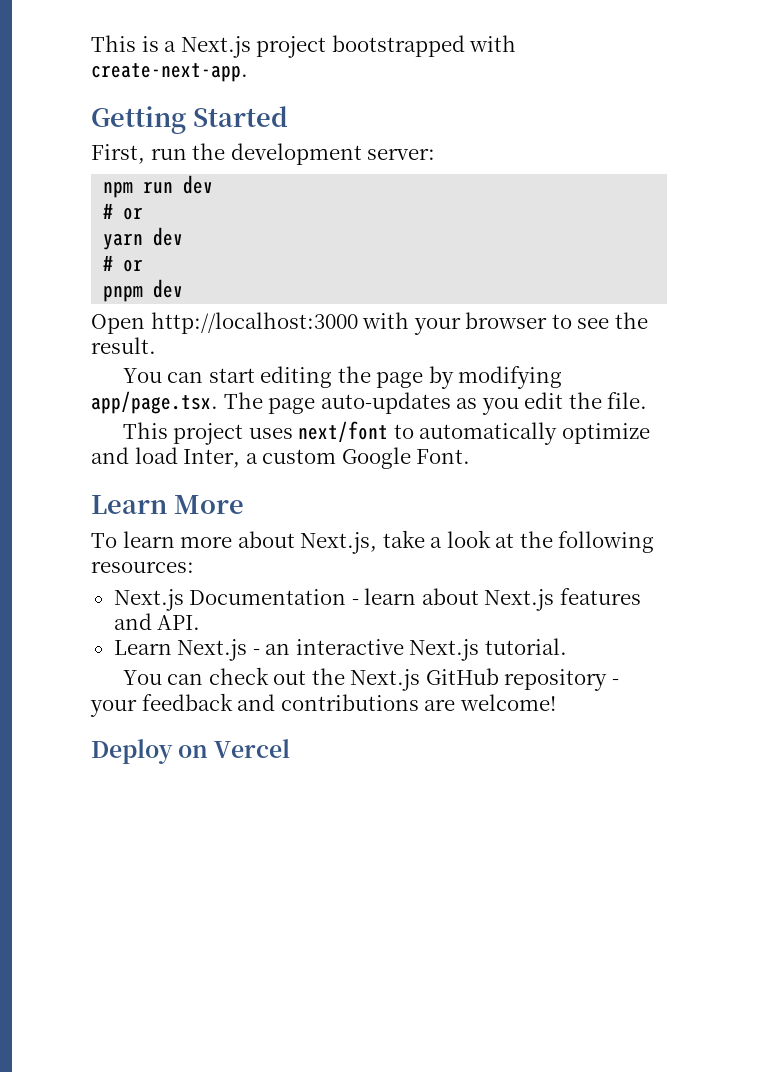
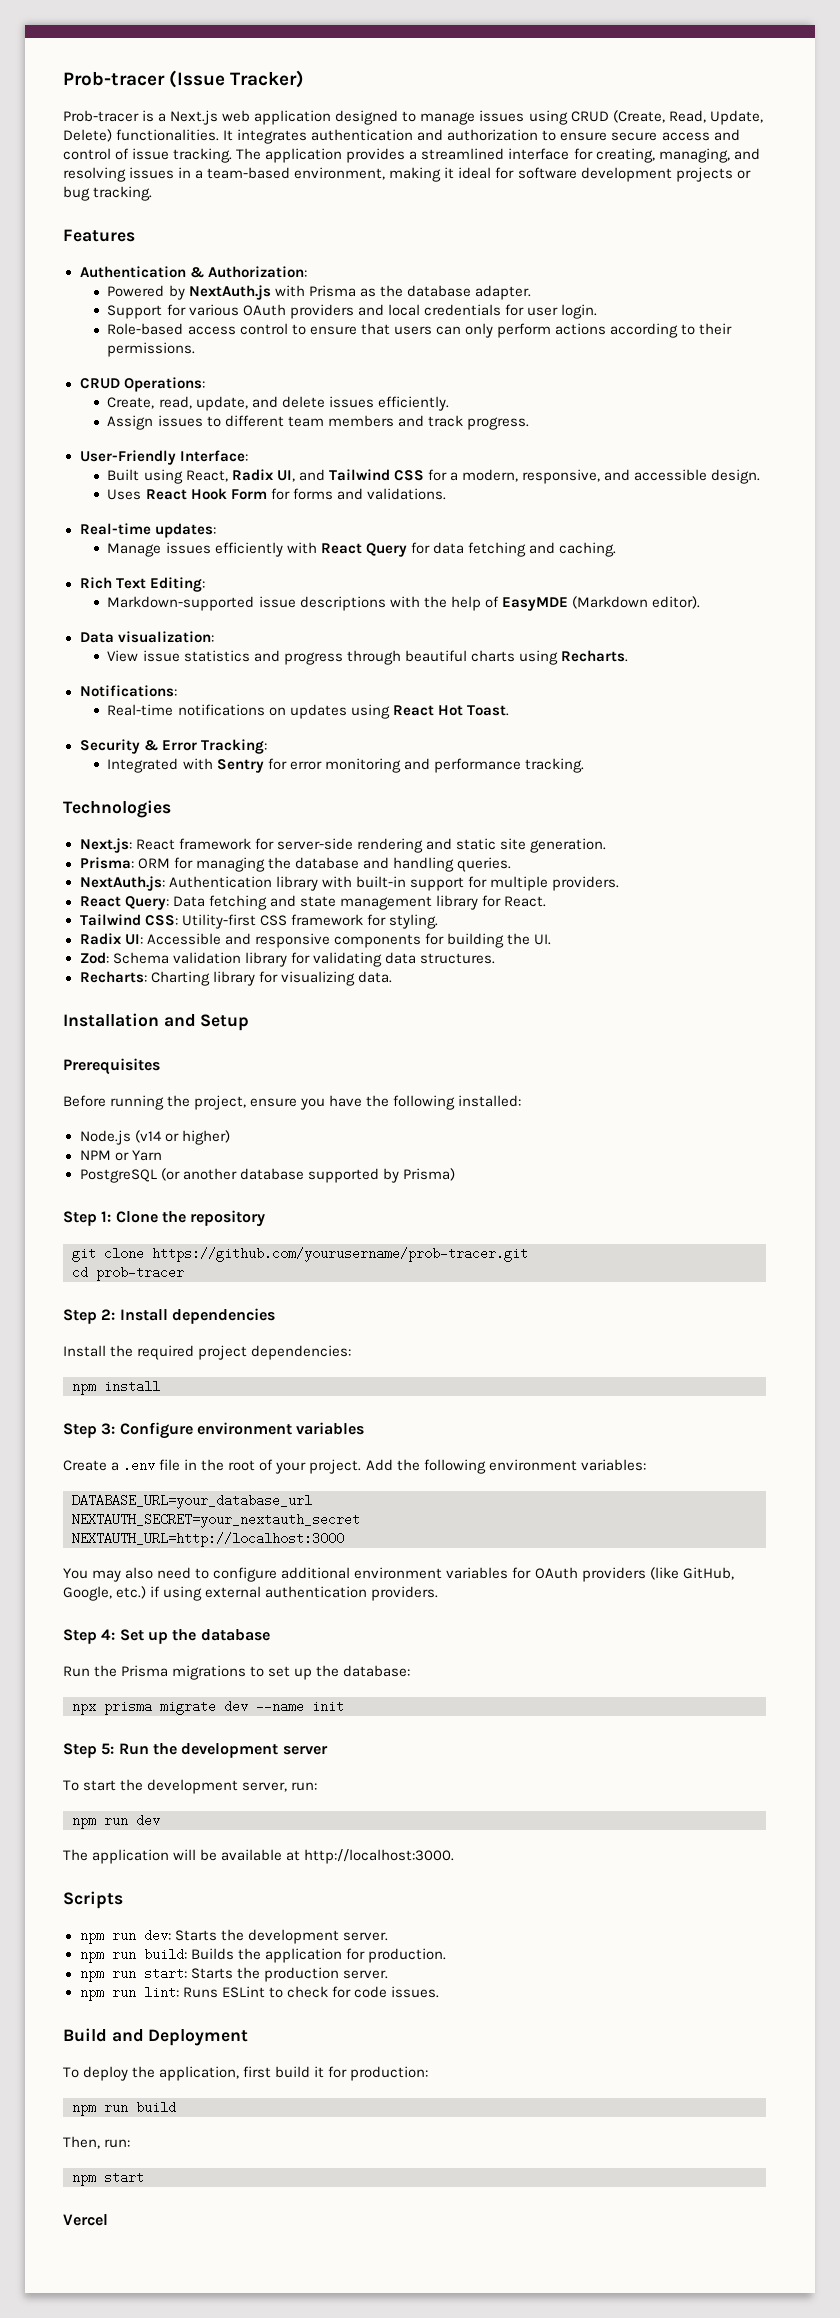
- This is a Next.js project bootstrapped with create-next-app.
- Getting Started
- First, run the development server:
+ Prob-tracer (Issue Tracker)
+ Prob-tracer is a Next.js web application designed to manage issues using CRUD (Create, Read, Update, Delete) functionalities. It integrates authentication and authorization to ensure secure access and control of issue tracking. The application provides a streamlined interface for creating, managing, and resolving issues in a team-based environment, making it ideal for software development projects or bug tracking.
+ Features
+ Authentication & Authorization:
+ Powered by NextAuth.js with Prisma as the database adapter.
+ Support for various OAuth providers and local credentials for user login.
+ Role-based access control to ensure that users can only perform actions according to their permissions.
+ CRUD Operations:
+ Create, read, update, and delete issues efficiently.
+ Assign issues to different team members and track progress.
+ User-Friendly Interface:
+ Built using React, Radix UI, and Tailwind CSS for a modern, responsive, and accessible design.
+ Uses React Hook Form for forms and validations.
+ Real-time updates:
+ Manage issues efficiently with React Query for data fetching and caching.
+ Rich Text Editing:
+ Markdown-supported issue descriptions with the help of EasyMDE (Markdown editor).
+ Data visualization:
+ View issue statistics and progress through beautiful charts using Recharts.
+ Notifications:
+ Real-time notifications on updates using React Hot Toast.
+ Security & Error Tracking:
+ Integrated with Sentry for error monitoring and performance tracking.
+ Technologies
+ Next.js: React framework for server-side rendering and static site generation.
+ Prisma: ORM for managing the database and handling queries.
+ NextAuth.js: Authentication library with built-in support for multiple providers.
+ React Query: Data fetching and state management library for React.
+ Tailwind CSS: Utility-first CSS framework for styling.
+ Radix UI: Accessible and responsive components for building the UI.
+ Zod: Schema validation library for validating data structures.
+ Recharts: Charting library for visualizing data.
+ Installation and Setup
+ Prerequisites
+ Before running the project, ensure you have the following installed:
+ Node.js (v14 or higher)
+ NPM or Yarn
+ PostgreSQL (or another database supported by Prisma)
+ Step 1: Clone the repository
+ git clone https://github.com/yourusername/prob-tracer.git
+ cd prob-tracer
+ Step 2: Install dependencies
+ Install the required project dependencies:
+ npm install
+ Step 3: Configure environment variables
+ Create a .env file in the root of your project. Add the following environment variables:
+ DATABASE_URL=your_database_url
+ NEXTAUTH_SECRET=your_nextauth_secret
+ NEXTAUTH_URL=http://localhost:3000
+ You may also need to configure additional environment variables for OAuth providers (like GitHub, Google, etc.) if using external authentication providers.
+ Step 4: Set up the database
+ Run the Prisma migrations to set up the database:
+ npx prisma migrate dev --name init
+ Step 5: Run the development server
+ To start the development server, run:
  npm run dev
- # or
- yarn dev
- # or
- pnpm dev
- Open http://localhost:3000 with your browser to see the result.
- You can start editing the page by modifying app/page.tsx. The page auto-updates as you edit the file.
- This project uses next/font to automatically optimize and load Inter, a custom Google Font.
- Learn More
- To learn more about Next.js, take a look at the following resources:
- Next.js Documentation - learn about Next.js features and API.
- Learn Next.js - an interactive Next.js tutorial.
- You can check out the Next.js GitHub repository - your feedback and contributions are welcome!
- Deploy on Vercel
+ The application will be available at http://localhost:3000.
+ Scripts
+ npm run dev: Starts the development server.
+ npm run build: Builds the application for production.
+ npm run start: Starts the production server.
+ npm run lint: Runs ESLint to check for code issues.
+ Build and Deployment
+ To deploy the application, first build it for production:
+ npm run build
+ Then, run:
+ npm start
+ Vercel

